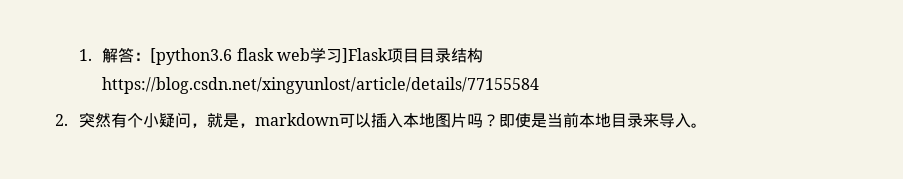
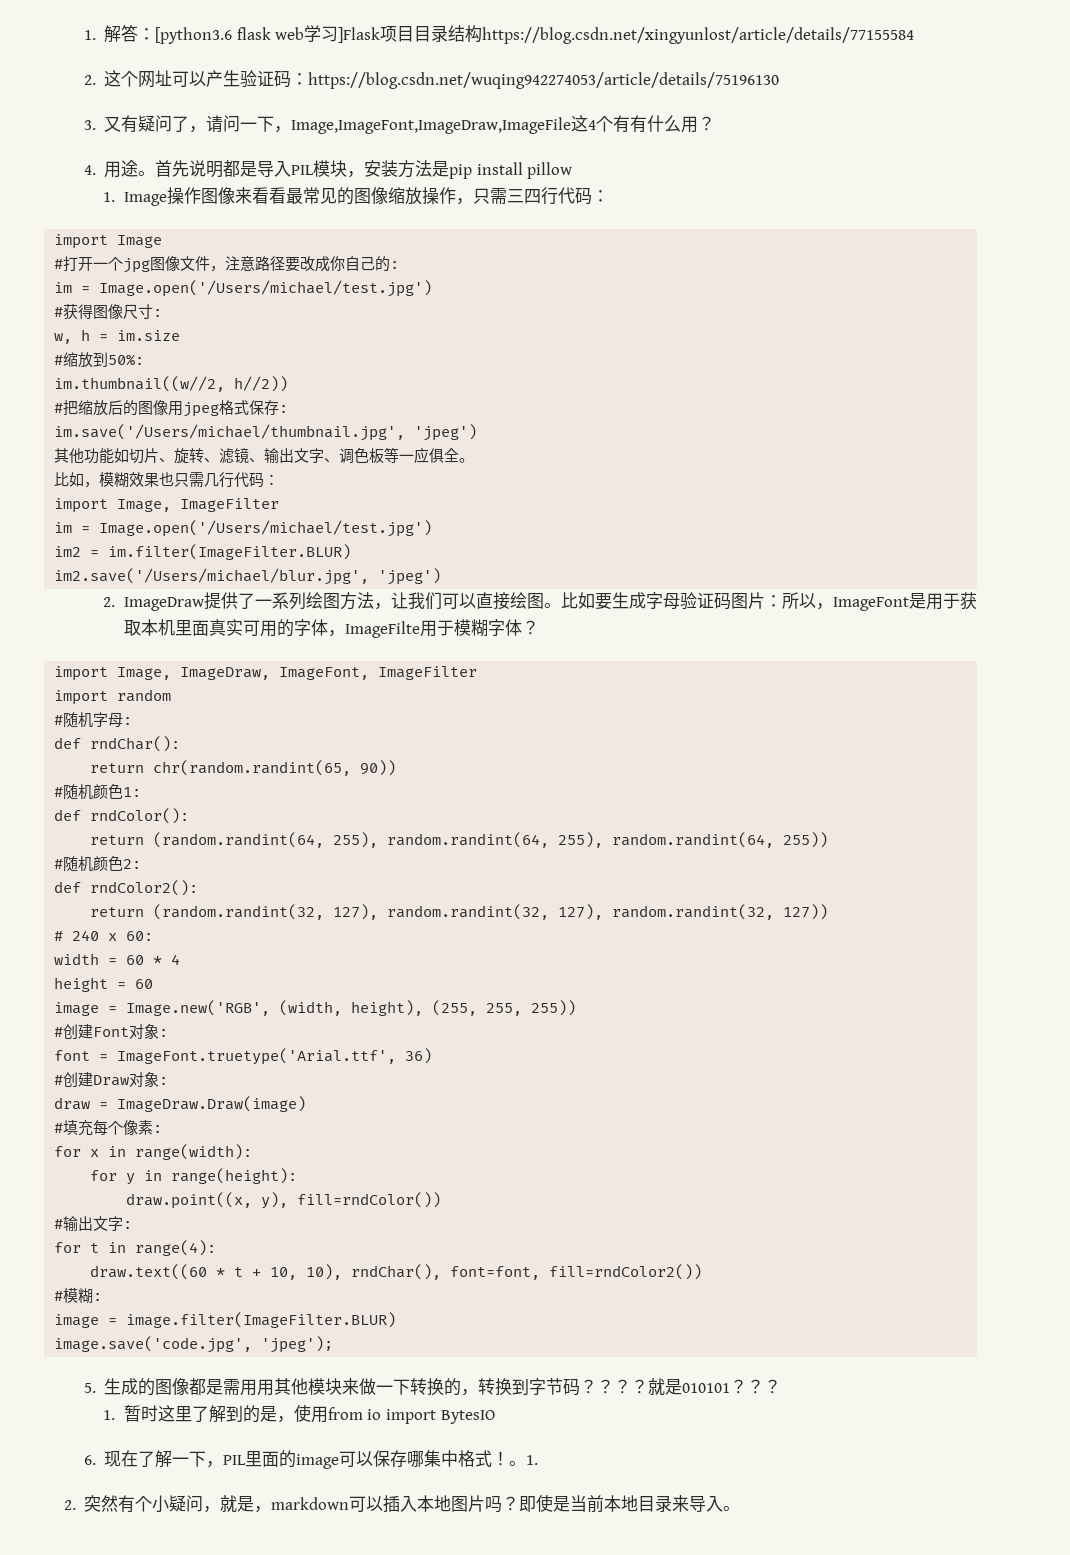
+ 2.这个网址可以产生验证码：https://blog.csdn.net/wuqing942274053/article/details/75196130
+ 3.又有疑问了，请问一下，Image,ImageFont,ImageDraw,ImageFile这4个有有什么用？
+ 4.用途。首先说明都是导入PIL模块，安装方法是pip install pillow
+ 1. Image操作图像来看看最常见的图像缩放操作，只需三四行代码：
+ import Image
+ #打开一个jpg图像文件，注意路径要改成你自己的:
+ im = Image.open('/Users/michael/test.jpg')
+ #获得图像尺寸:
+ w, h = im.size
+ #缩放到50%:
+ im.thumbnail((w//2, h//2))
+ #把缩放后的图像用jpeg格式保存:
+ im.save('/Users/michael/thumbnail.jpg', 'jpeg')
+ 其他功能如切片、旋转、滤镜、输出文字、调色板等一应俱全。
+ 比如，模糊效果也只需几行代码：
+ import Image, ImageFilter
+ im = Image.open('/Users/michael/test.jpg')
+ im2 = im.filter(ImageFilter.BLUR)
+ im2.save('/Users/michael/blur.jpg', 'jpeg')
+ 2. ImageDraw提供了一系列绘图方法，让我们可以直接绘图。比如要生成字母验证码图片：所以，ImageFont是用于获取本机里面真实可用的字体，ImageFilte用于模糊字体？
+ import Image, ImageDraw, ImageFont, ImageFilter
+ import random
+ #随机字母:
+ def rndChar():
+ return chr(random.randint(65, 90))
+ #随机颜色1:
+ def rndColor():
+ return (random.randint(64, 255), random.randint(64, 255), random.randint(64, 255))
+ #随机颜色2:
+ def rndColor2():
+ return (random.randint(32, 127), random.randint(32, 127), random.randint(32, 127))
+ # 240 x 60:
+ width = 60 * 4
+ height = 60
+ image = Image.new('RGB', (width, height), (255, 255, 255))
+ #创建Font对象:
+ font = ImageFont.truetype('Arial.ttf', 36)
+ #创建Draw对象:
+ draw = ImageDraw.Draw(image)
+ #填充每个像素:
+ for x in range(width):
+ for y in range(height):
+ draw.point((x, y), fill=rndColor())
+ #输出文字:
+ for t in range(4):
+ draw.text((60 * t + 10, 10), rndChar(), font=font, fill=rndColor2())
+ #模糊:
+ image = image.filter(ImageFilter.BLUR)
+ image.save('code.jpg', 'jpeg');
+ 5.生成的图像都是需用用其他模块来做一下转换的，转换到字节码？？？？就是010101？？？
+ 1.暂时这里了解到的是，使用from io import BytesIO
+ 6.现在了解一下，PIL里面的image可以保存哪集中格式！。1.

